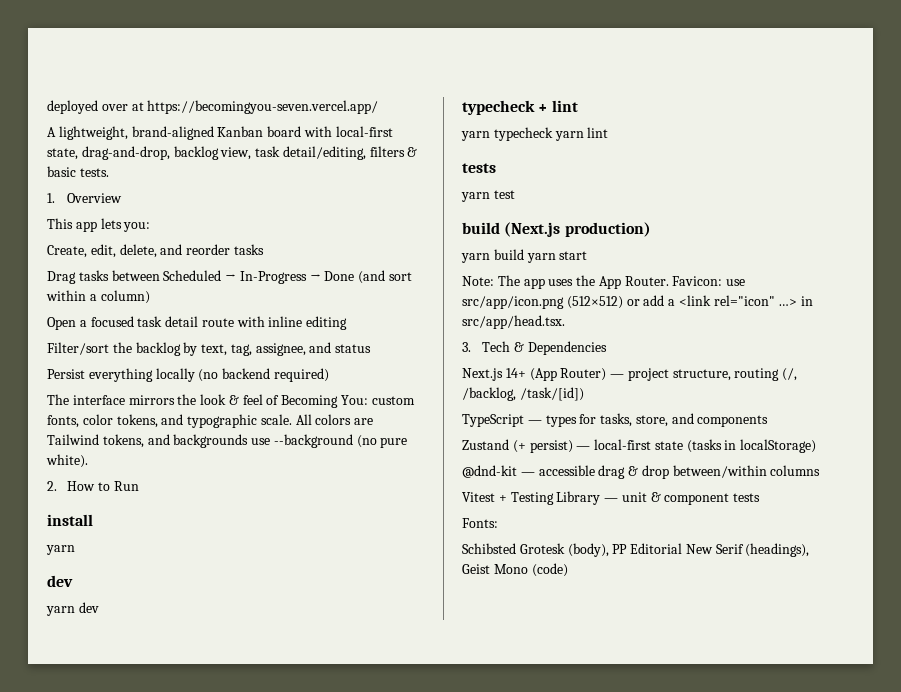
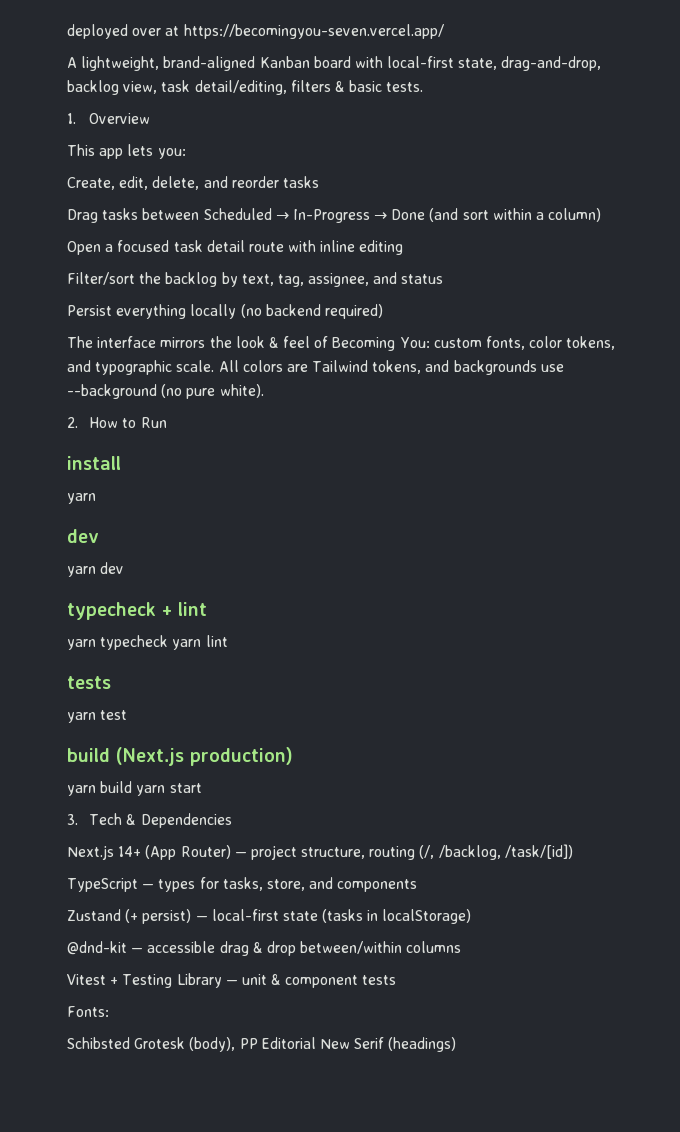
- Note: The app uses the App Router. Favicon: use src/app/icon.png (512×512) or add a <link rel="icon" …> in src/app/head.tsx.
- Schibsted Grotesk (body), PP Editorial New Serif (headings), Geist Mono (code)
+ Schibsted Grotesk (body), PP Editorial New Serif (headings)

